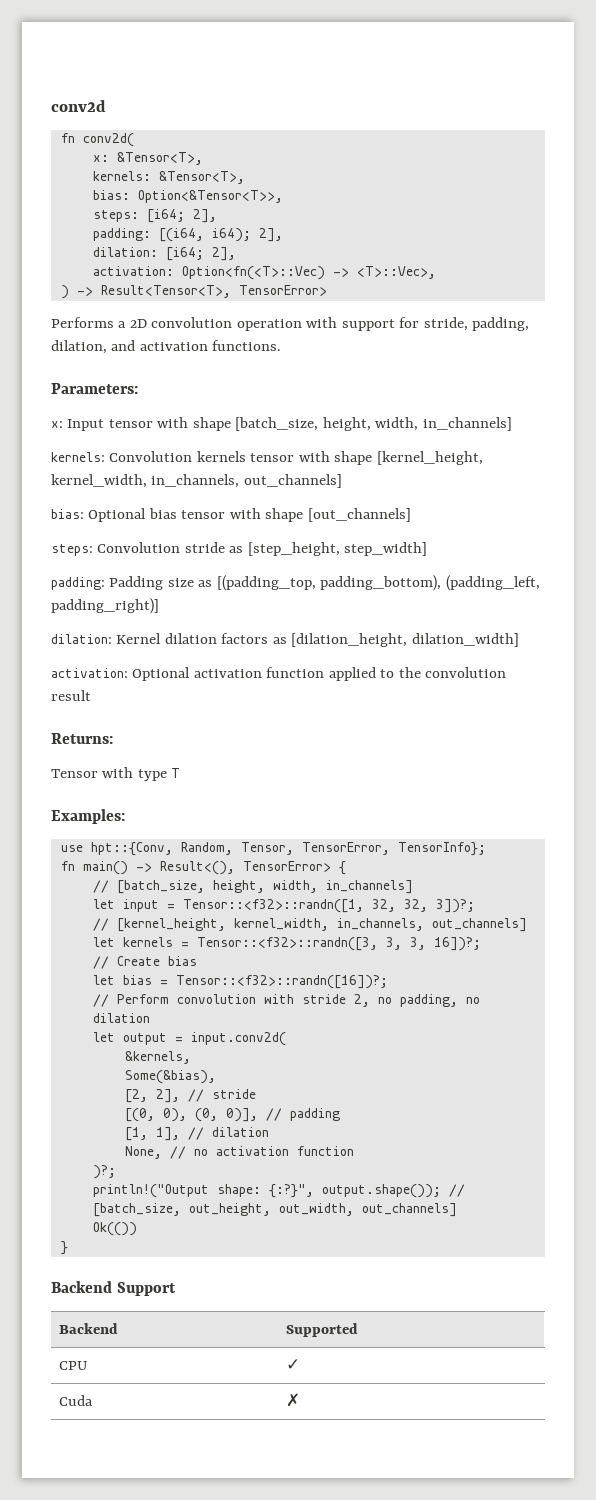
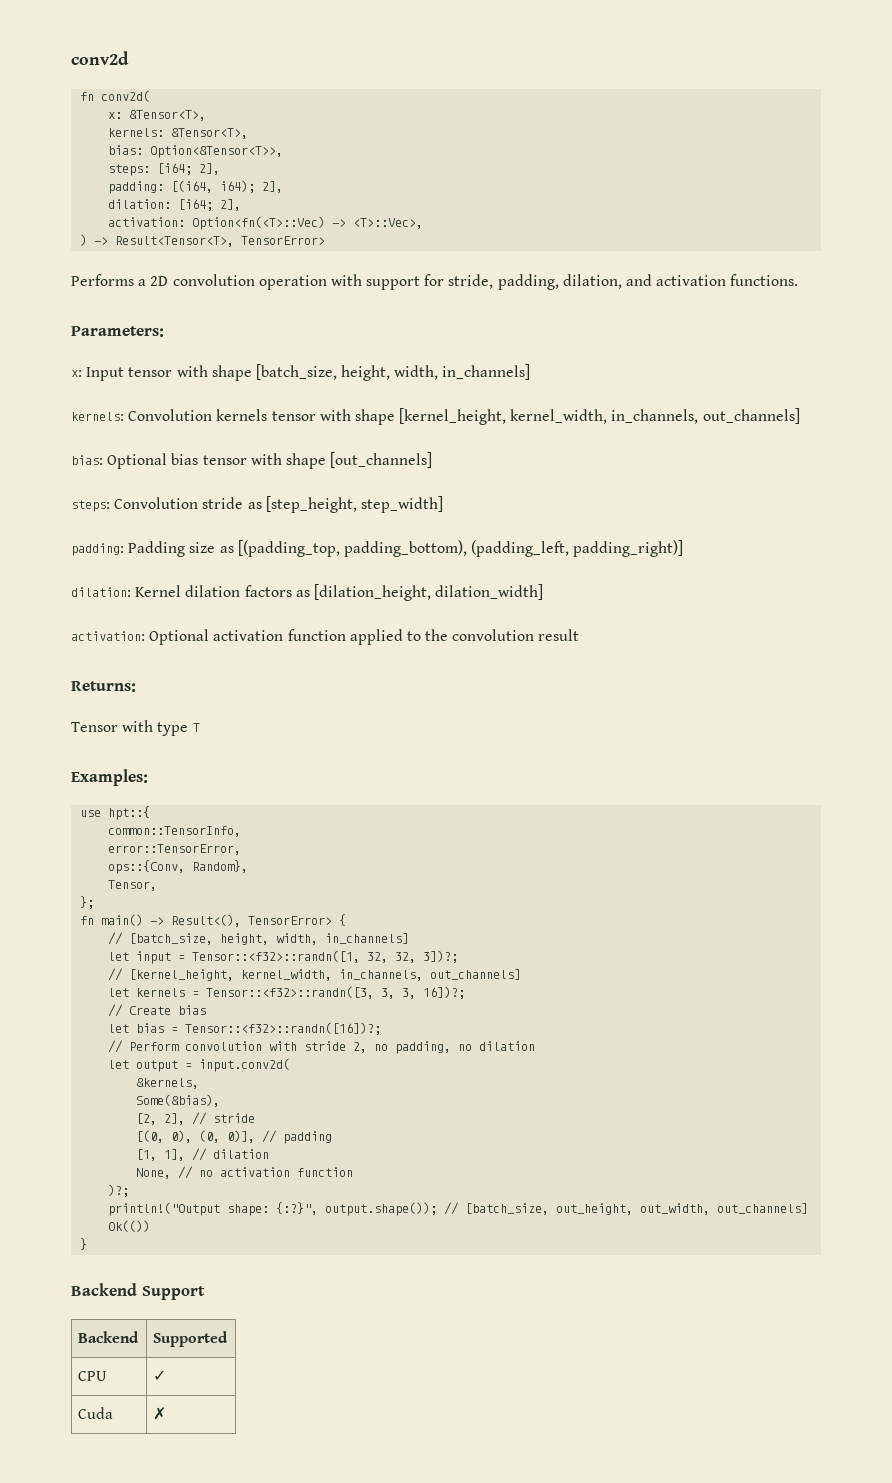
- use hpt::{Conv, Random, Tensor, TensorError, TensorInfo};
+ use hpt::{
+ common::TensorInfo,
+ error::TensorError,
+ ops::{Conv, Random},
+ Tensor,
+ };

